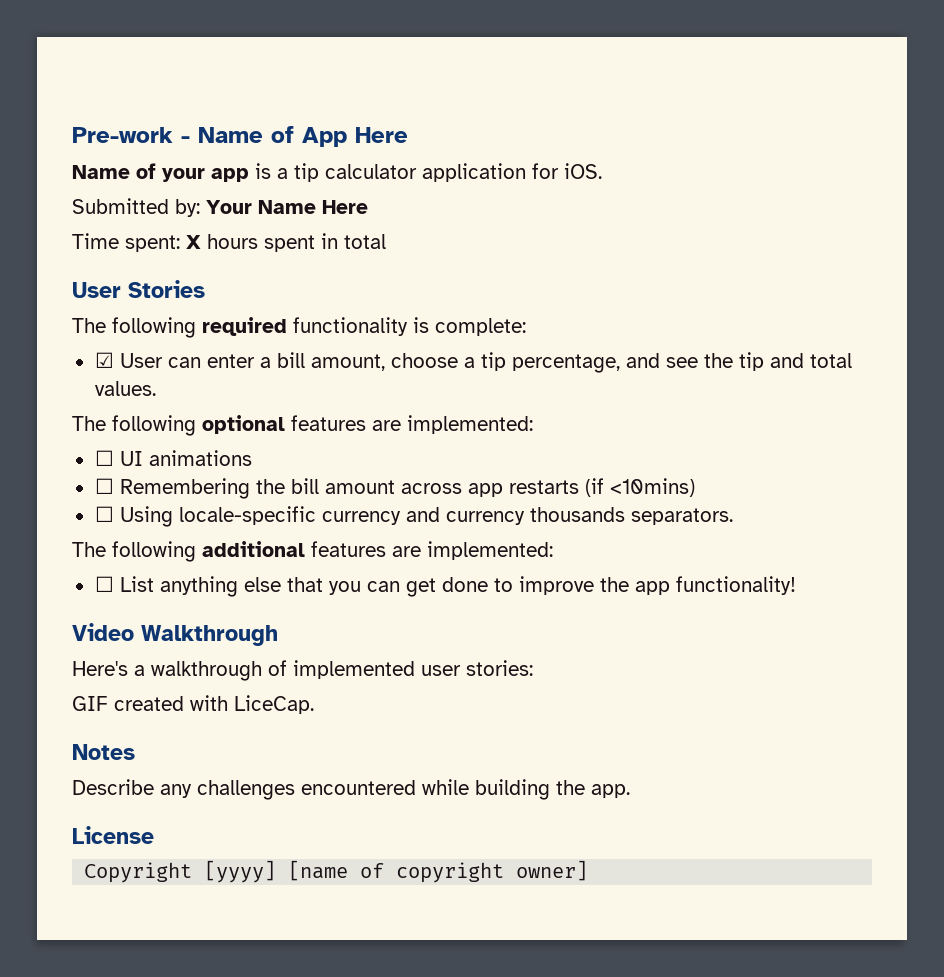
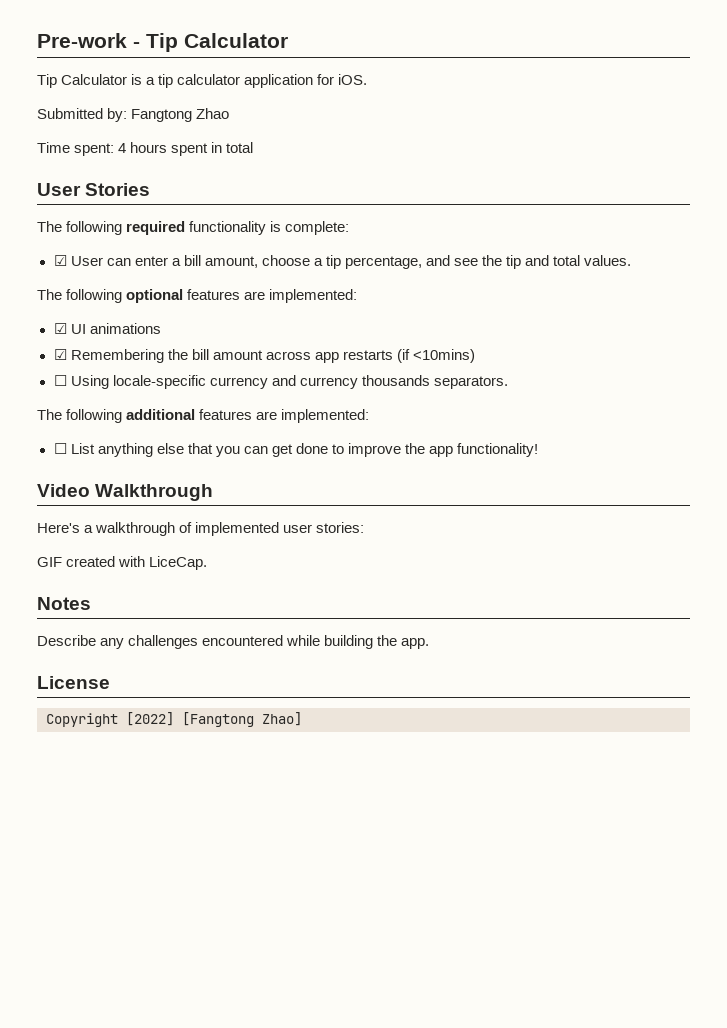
- Pre-work - Name of App Here
- Name of your app is a tip calculator application for iOS.
+ Pre-work - Tip Calculator
+ Tip Calculator is a tip calculator application for iOS.
- Submitted by: Your Name Here
+ Submitted by: Fangtong Zhao
- Time spent: X hours spent in total
+ Time spent: 4 hours spent in total
- ☐ UI animations
+ ☑ UI animations
- ☐ Remembering the bill amount across app restarts (if <10mins)
+ ☑ Remembering the bill amount across app restarts (if <10mins)
- Copyright [yyyy] [name of copyright owner]
+ Copyright [2022] [Fangtong Zhao]

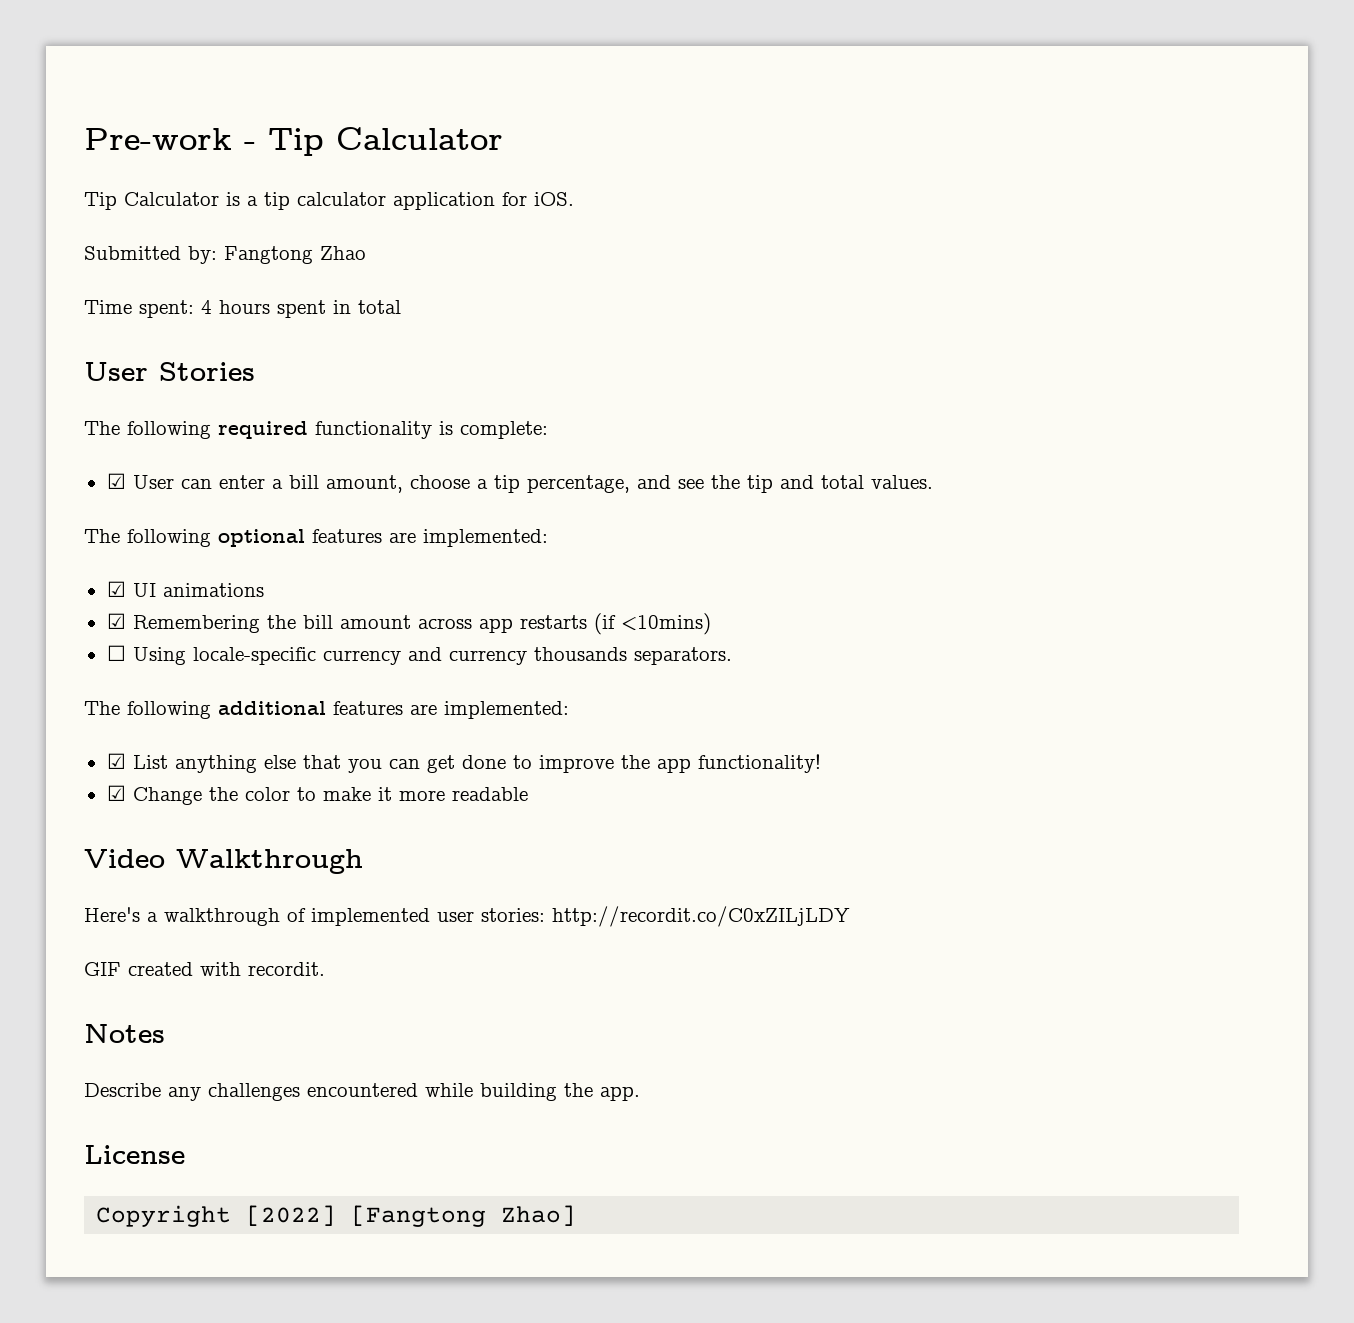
- ☐ List anything else that you can get done to improve the app functionality!
+ ☑ List anything else that you can get done to improve the app functionality!
+ ☑ Change the color to make it more readable
- Here's a walkthrough of implemented user stories:
+ Here's a walkthrough of implemented user stories: http://recordit.co/C0xZILjLDY
- GIF created with LiceCap.
+ GIF created with recordit.

